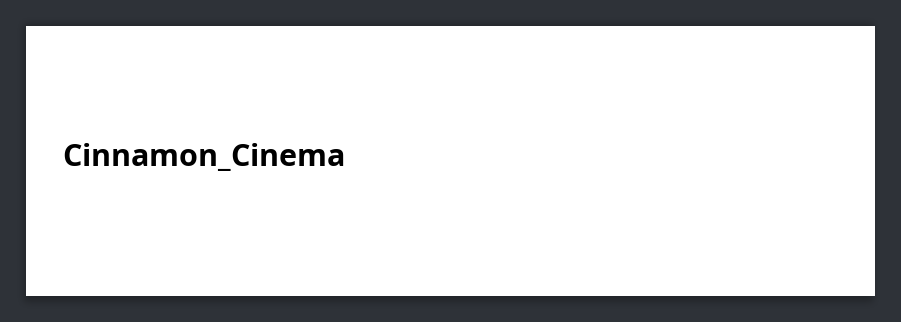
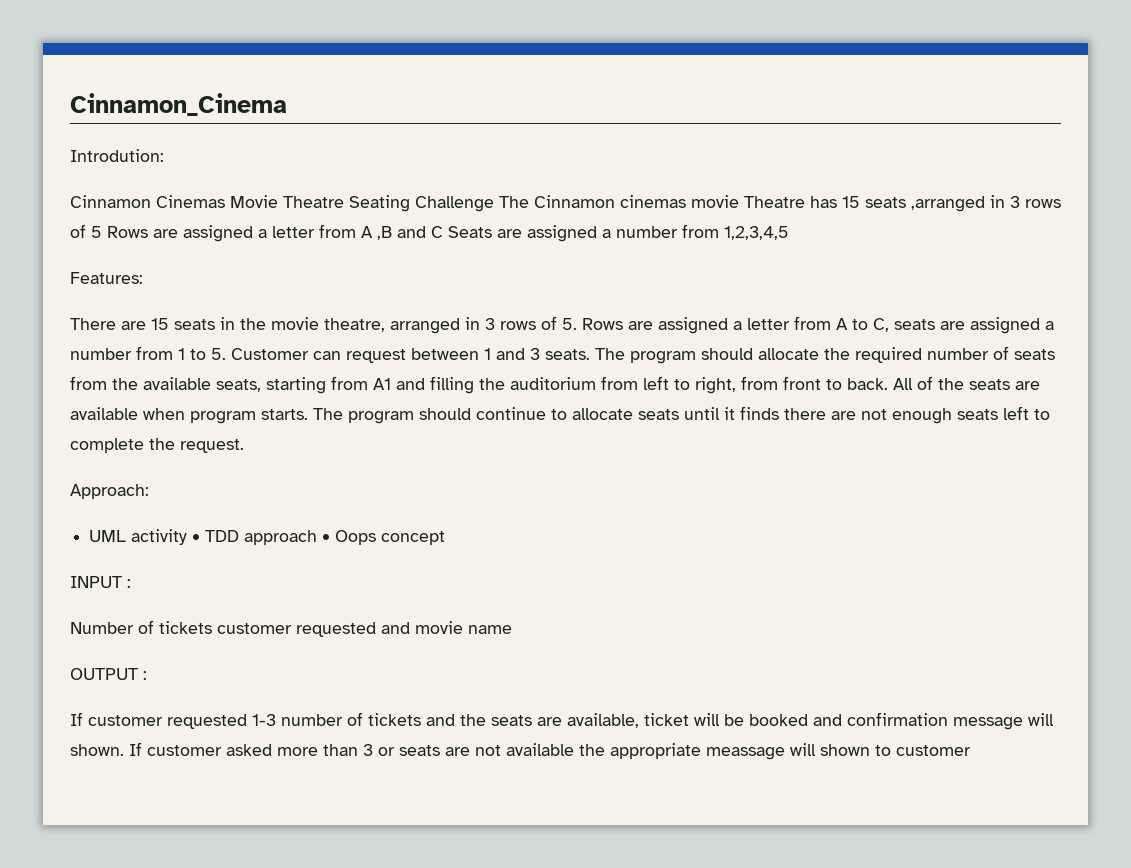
+ Introdution:
+ Cinnamon Cinemas Movie Theatre Seating Challenge The Cinnamon cinemas movie Theatre has 15 seats ,arranged in 3 rows of 5 Rows are assigned a letter from A ,B and C Seats are assigned a number from 1,2,3,4,5
+ Features:
+ There are 15 seats in the movie theatre, arranged in 3 rows of 5. Rows are assigned a letter from A to C, seats are assigned a number from 1 to 5. Customer can request between 1 and 3 seats. The program should allocate the required number of seats from the available seats, starting from A1 and filling the auditorium from left to right, from front to back. All of the seats are available when program starts. The program should continue to allocate seats until it finds there are not enough seats left to complete the request.
+ Approach:
+ UML activity • TDD approach • Oops concept
+ INPUT :
+ Number of tickets customer requested and movie name
+ OUTPUT :
+ If customer requested 1-3 number of tickets and the seats are available, ticket will be booked and confirmation message will shown. If customer asked more than 3 or seats are not available the appropriate meassage will shown to customer

